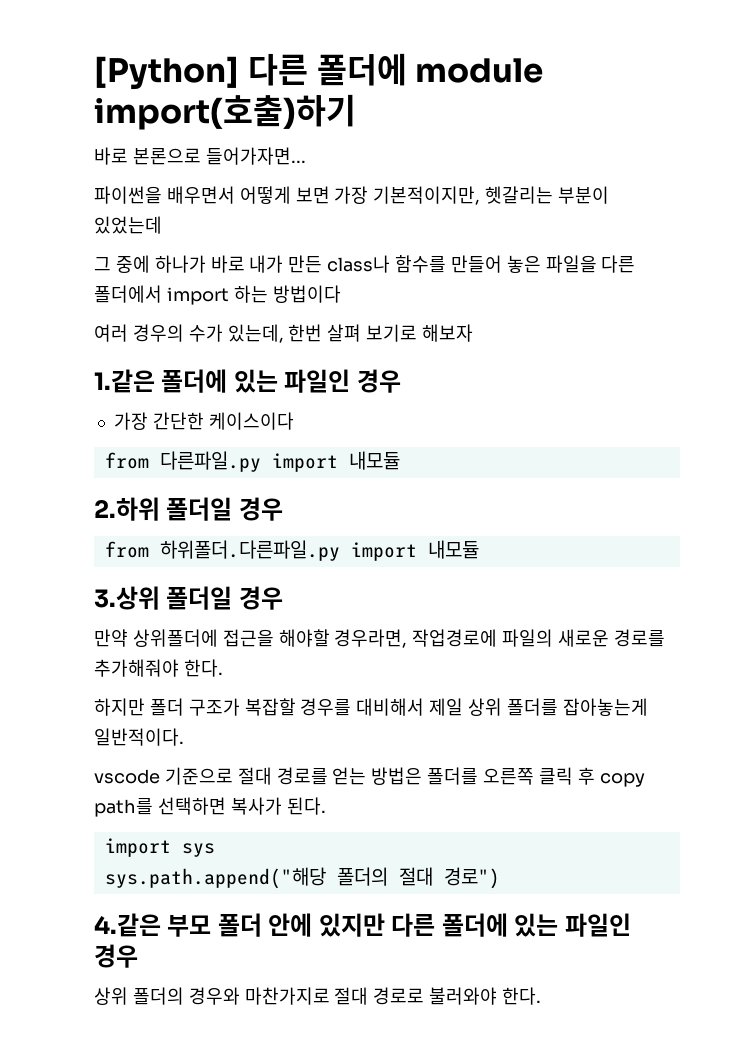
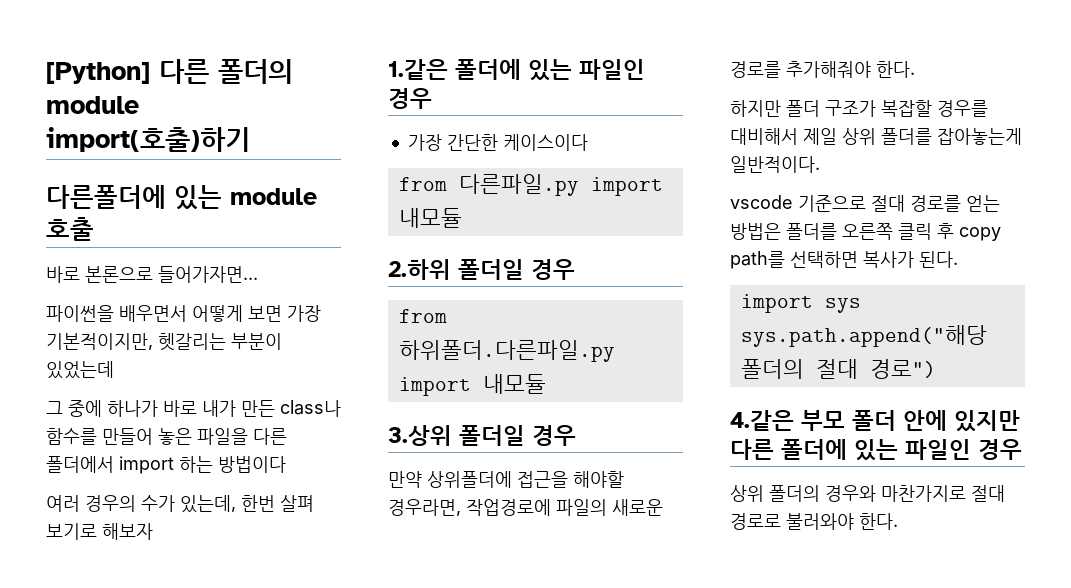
- [Python] 다른 폴더에 module import(호출)하기
+ [Python] 다른 폴더의 module import(호출)하기
+ 다른폴더에 있는 module 호출

